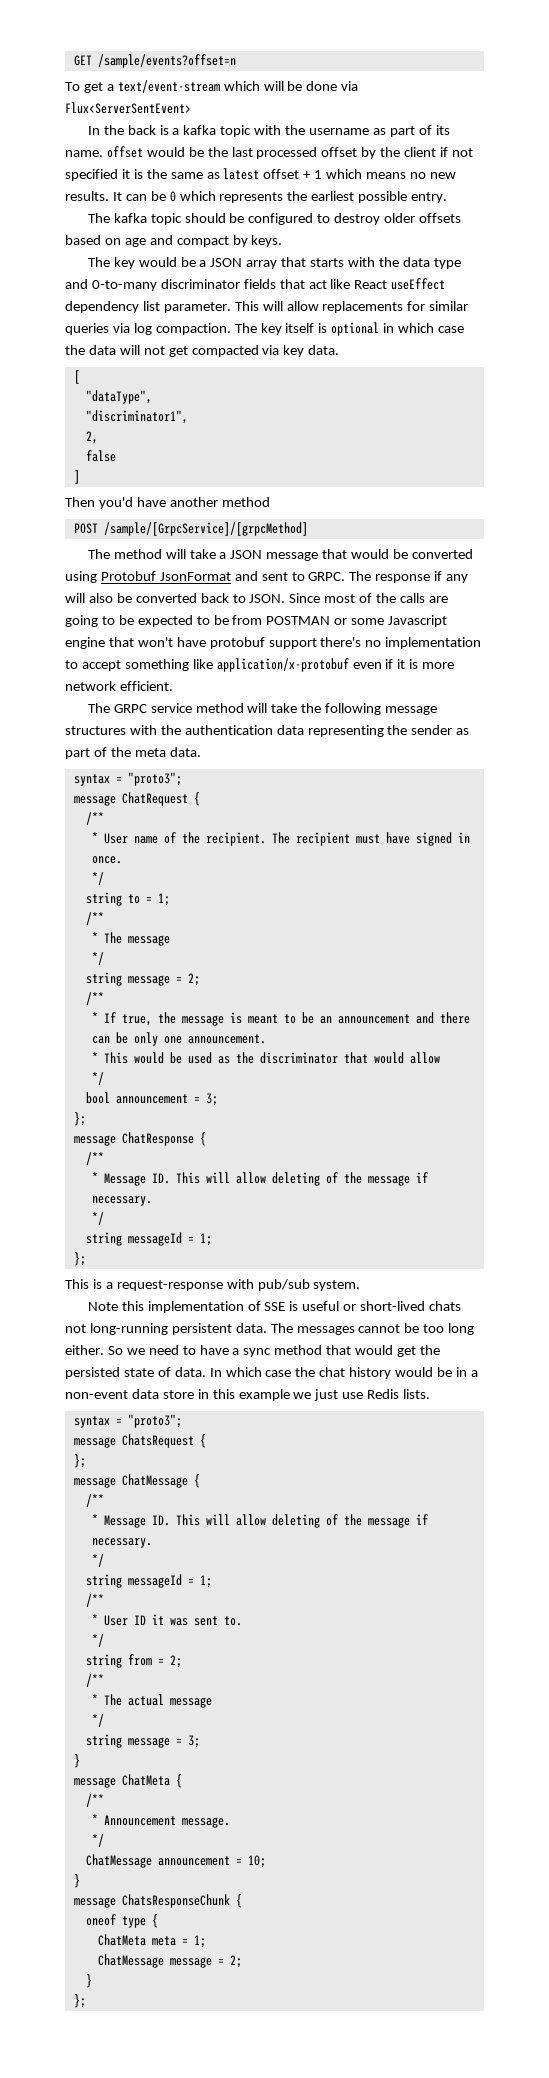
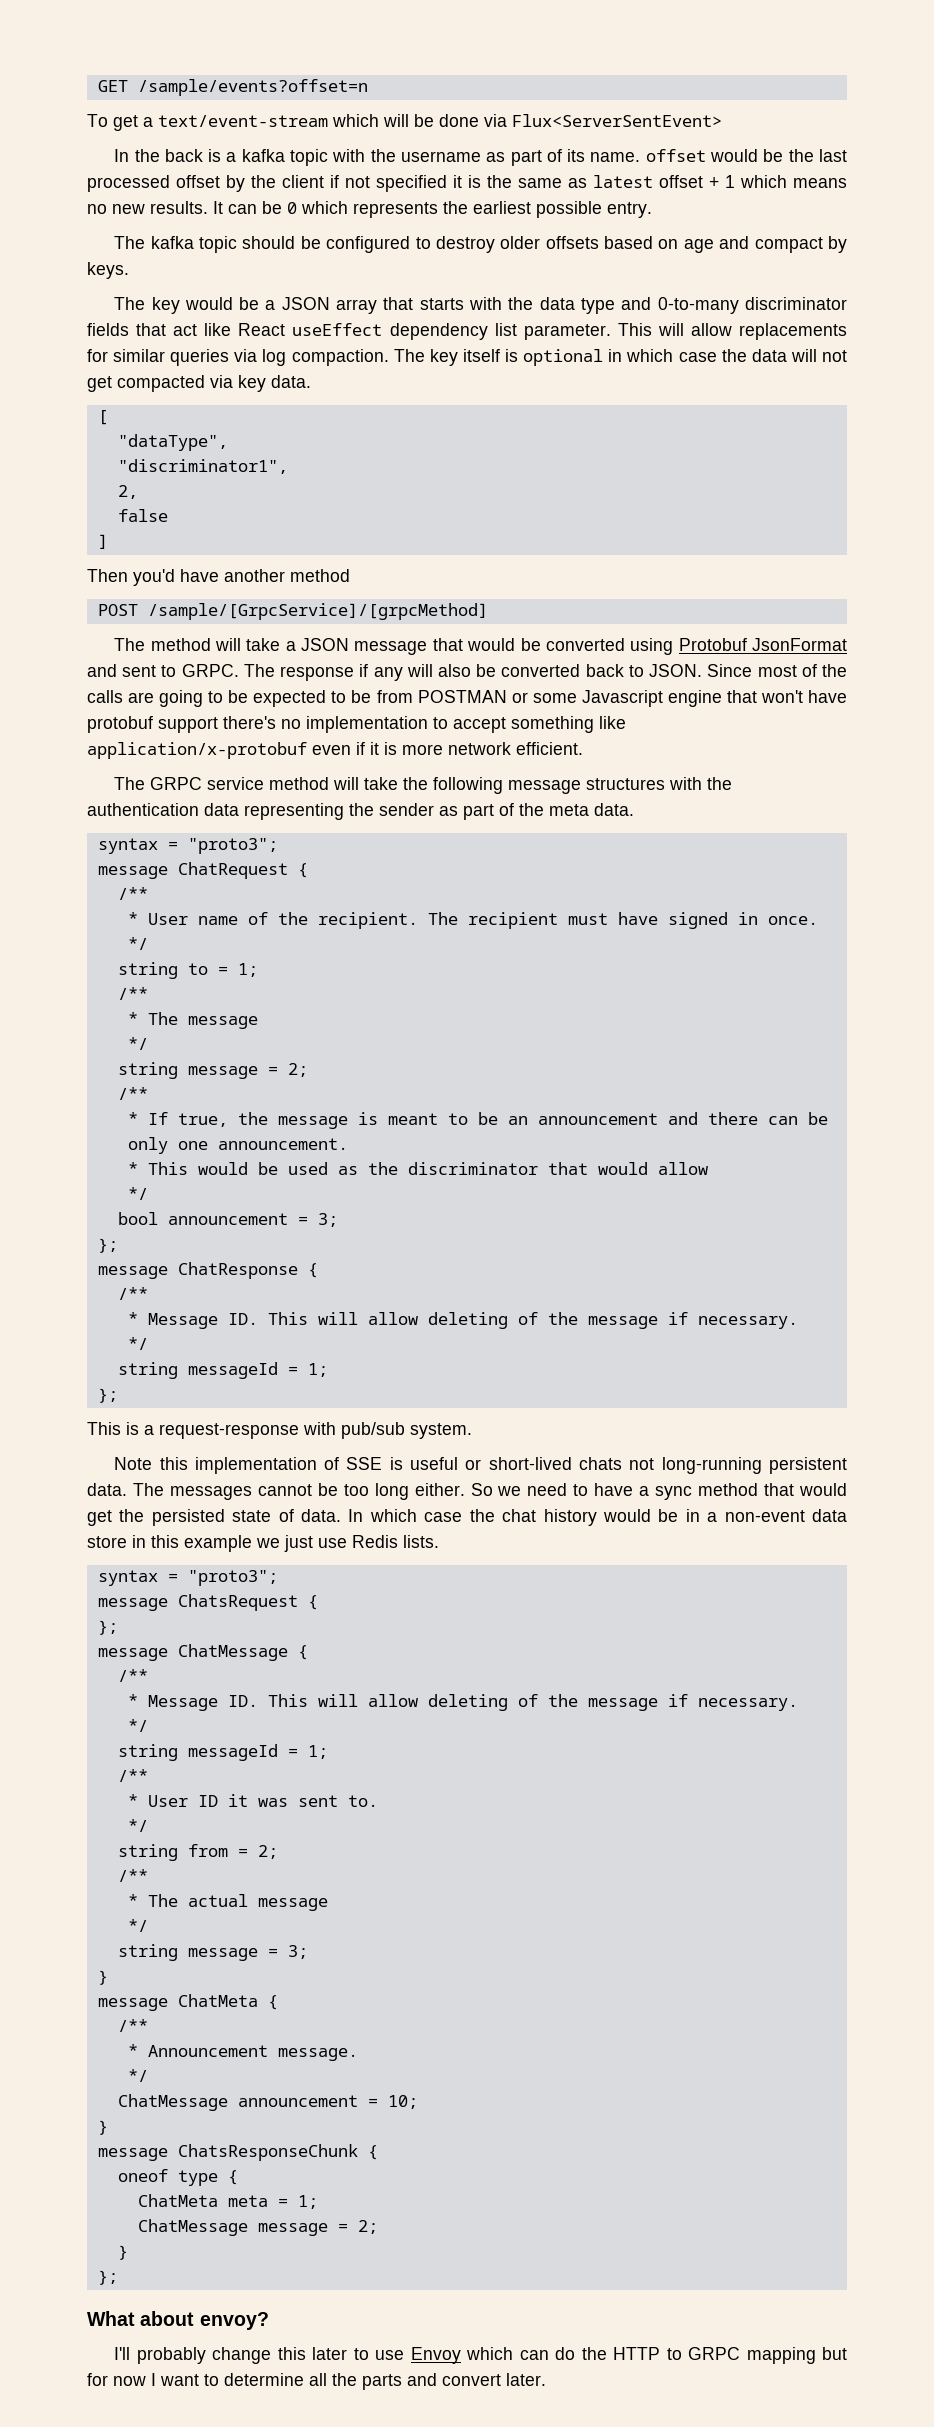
+ What about envoy?
+ I'll probably change this later to use Envoy which can do the HTTP to GRPC mapping but for now I want to determine all the parts and convert later.

